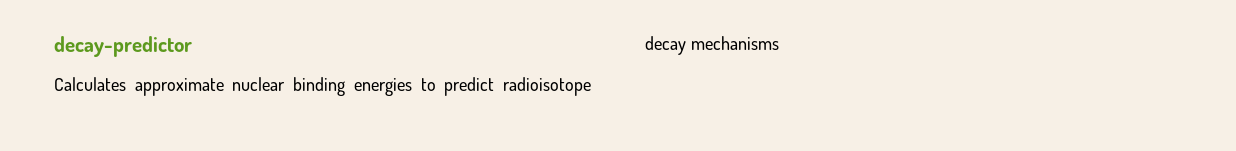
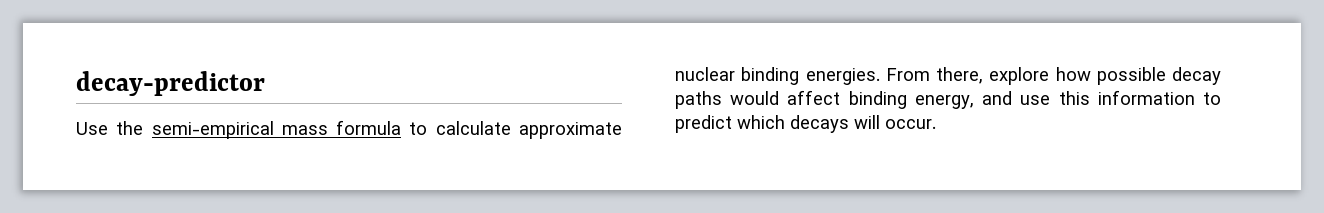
- Calculates approximate nuclear binding energies to predict radioisotope decay mechanisms
+ Use the semi-empirical mass formula to calculate approximate nuclear binding energies. From there, explore how possible decay paths would affect binding energy, and use this information to predict which decays will occur.

